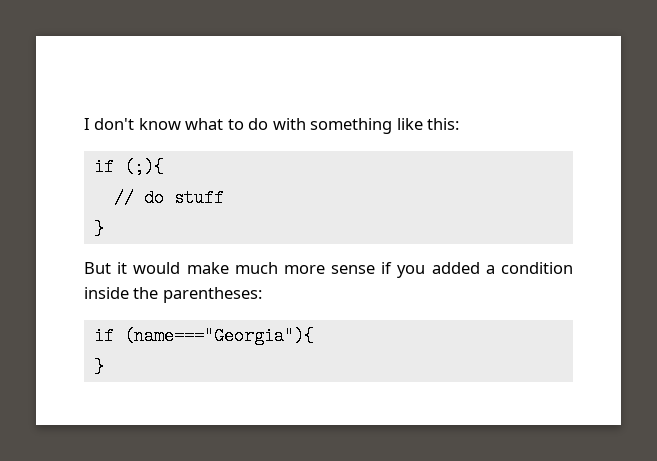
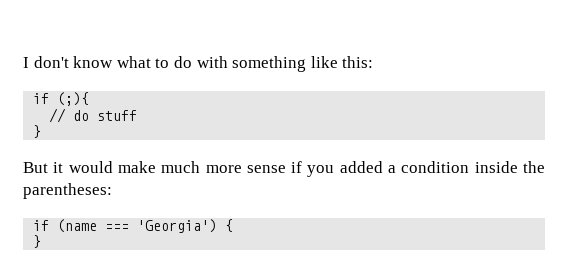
- if (name==="Georgia"){
+ if (name === 'Georgia') {

